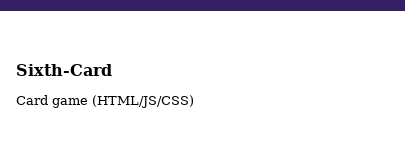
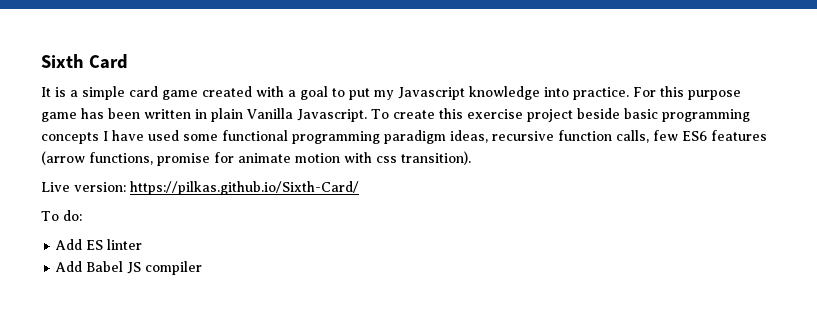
- Sixth-Card
- Card game (HTML/JS/CSS)
+ Sixth Card
+ It is a simple card game created with a goal to put my Javascript knowledge into practice. For this purpose game has been written in plain Vanilla Javascript. To create this exercise project beside basic programming concepts I have used some functional programming paradigm ideas, recursive function calls, few ES6 features (arrow functions, promise for animate motion with css transition).
+ Live version: https://pilkas.github.io/Sixth-Card/
+ To do:
+ Add ES linter
+ Add Babel JS compiler

